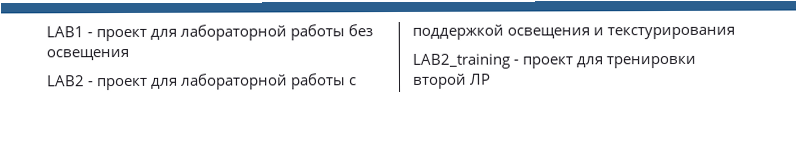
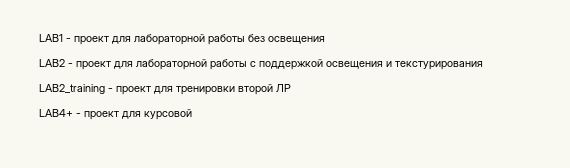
+ LAB4+ - проект для курсовой

